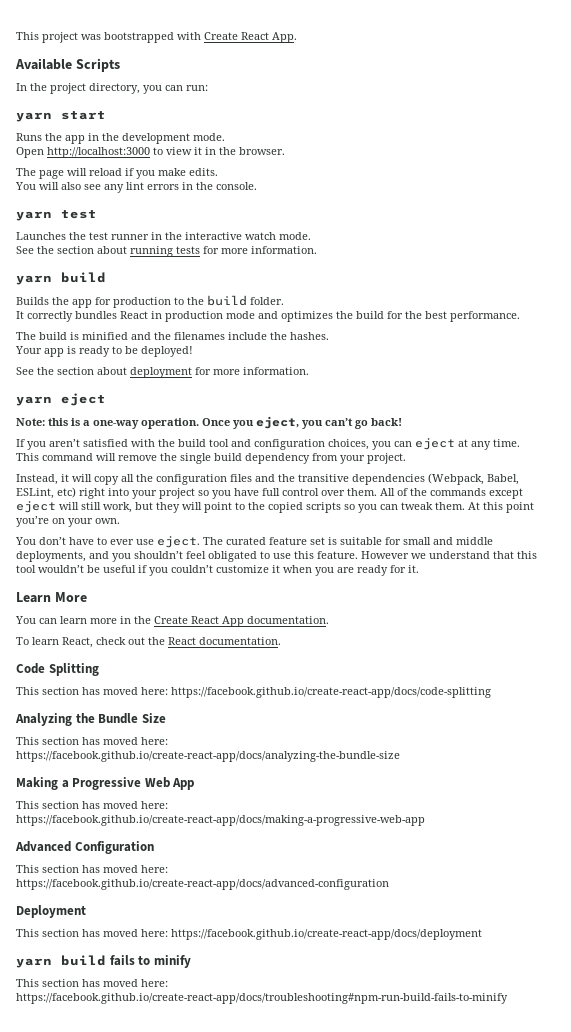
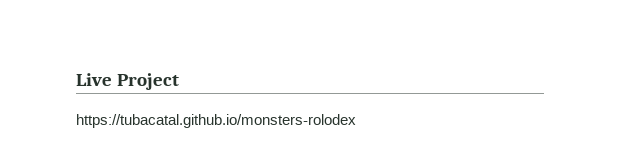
- This project was bootstrapped with Create React App.
- Available Scripts
- In the project directory, you can run:
- yarn start
- Runs the app in the development mode.
- Open http://localhost:3000 to view it in the browser.
- The page will reload if you make edits.
- You will also see any lint errors in the console.
- yarn test
- Launches the test runner in the interactive watch mode.
- See the section about running tests for more information.
- yarn build
- Builds the app for production to the build folder.
- It correctly bundles React in production mode and optimizes the build for the best performance.
- The build is minified and the filenames include the hashes.
- Your app is ready to be deployed!
- See the section about deployment for more information.
- yarn eject
- Note: this is a one-way operation. Once you eject, you can’t go back!
- If you aren’t satisfied with the build tool and configuration choices, you can eject at any time. This command will remove the single build dependency from your project.
- Instead, it will copy all the configuration files and the transitive dependencies (Webpack, Babel, ESLint, etc) right into your project so you have full control over them. All of the commands except eject will still work, but they will point to the copied scripts so you can tweak them. At this point you’re on your own.
- You don’t have to ever use eject. The curated feature set is suitable for small and middle deployments, and you shouldn’t feel obligated to use this feature. However we understand that this tool wouldn’t be useful if you couldn’t customize it when you are ready for it.
- Learn More
- You can learn more in the Create React App documentation.
- To learn React, check out the React documentation.
- Code Splitting
- This section has moved here: https://facebook.github.io/create-react-app/docs/code-splitting
- Analyzing the Bundle Size
- This section has moved here: https://facebook.github.io/create-react-app/docs/analyzing-the-bundle-size
- Making a Progressive Web App
- This section has moved here: https://facebook.github.io/create-react-app/docs/making-a-progressive-web-app
- Advanced Configuration
- This section has moved here: https://facebook.github.io/create-react-app/docs/advanced-configuration
- Deployment
- This section has moved here: https://facebook.github.io/create-react-app/docs/deployment
- yarn build fails to minify
- This section has moved here: https://facebook.github.io/create-react-app/docs/troubleshooting#npm-run-build-fails-to-minify
+ Live Project
+ https://tubacatal.github.io/monsters-rolodex

